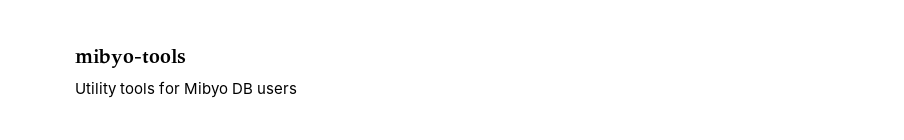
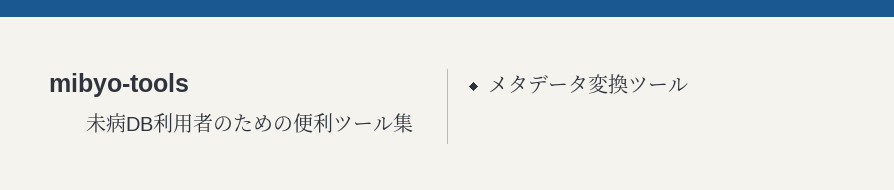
- Utility tools for Mibyo DB users
+ 未病DB利用者のための便利ツール集
+ メタデータ変換ツール

